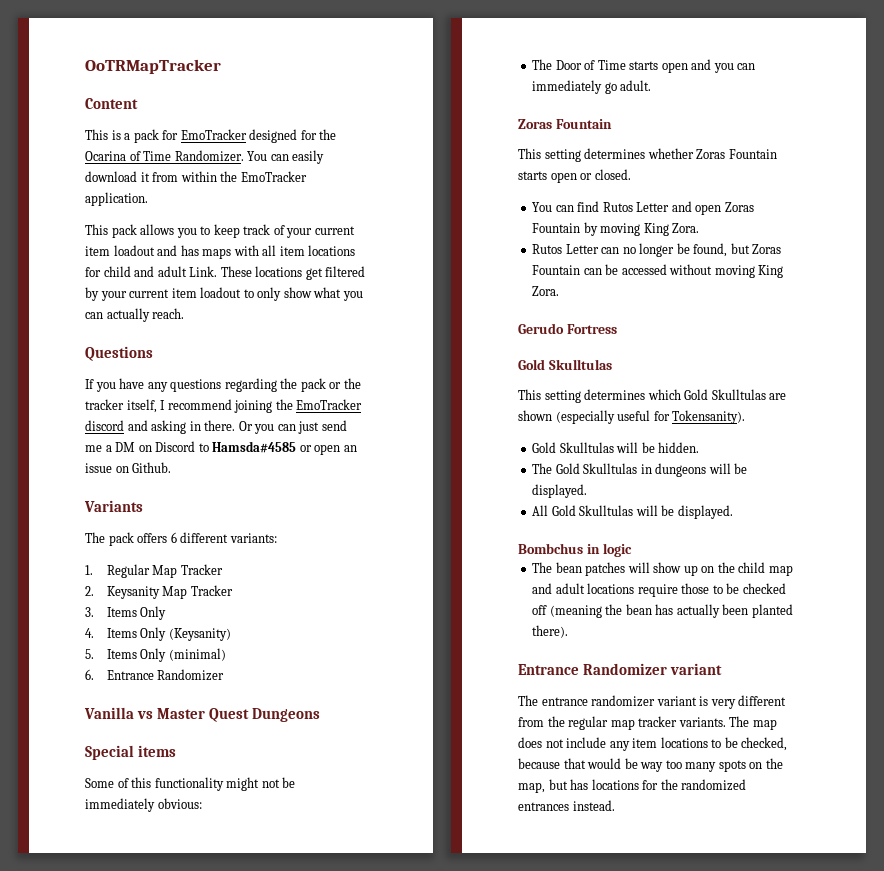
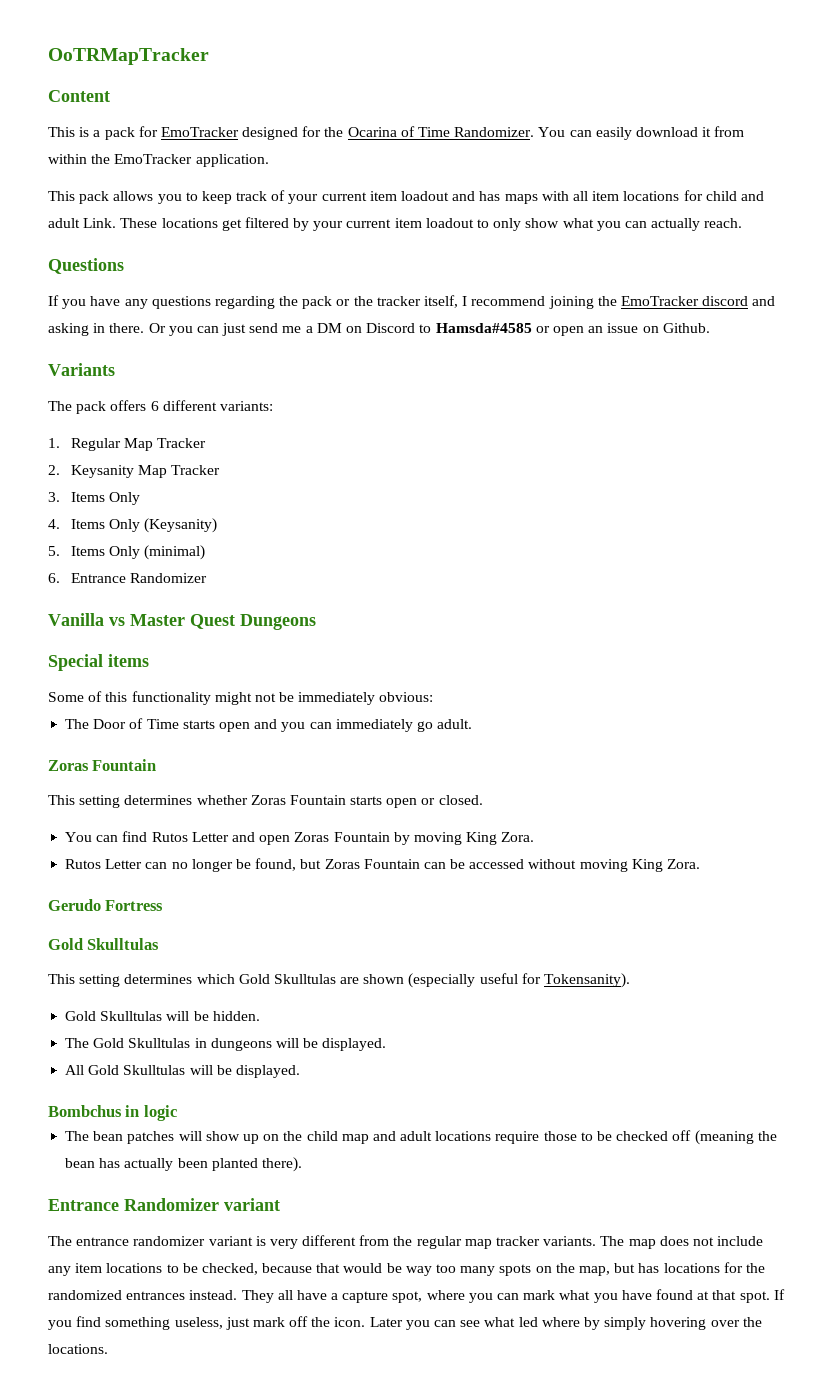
+ They all have a capture spot, where you can mark what you have found at that spot. If you find something useless, just mark off the icon. Later you can see what led where by simply hovering over the locations.

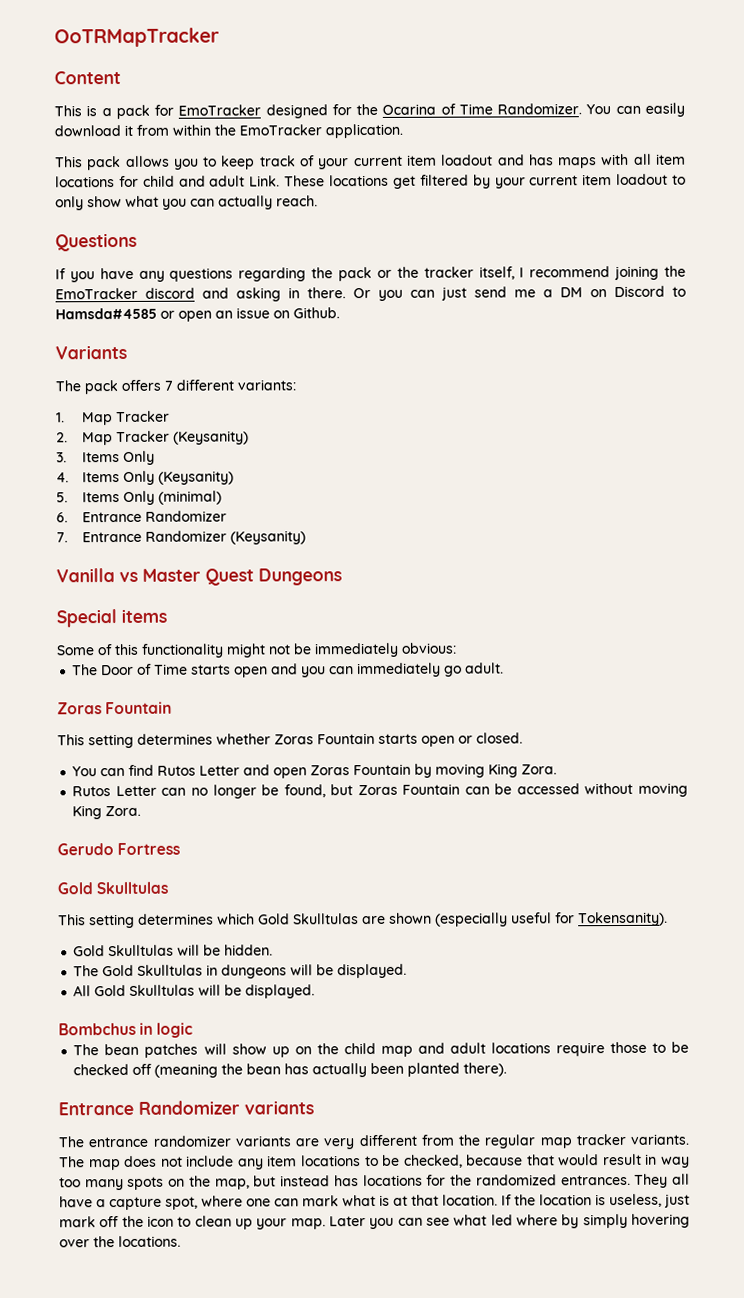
- The pack offers 6 different variants:
+ The pack offers 7 different variants:
- 1. Regular Map Tracker
+ 1. Map Tracker
- 2. Keysanity Map Tracker
+ 2. Map Tracker (Keysanity)
+ 7. Entrance Randomizer (Keysanity)
- Entrance Randomizer variant
+ Entrance Randomizer variants
- The entrance randomizer variant is very different from the regular map tracker variants.
+ The entrance randomizer variants are very different from the regular map tracker variants.
- The map does not include any item locations to be checked, because that would be way too many spots on the map, but has locations for the randomized entrances instead.
+ The map does not include any item locations to be checked, because that would result in way too many spots on the map, but instead has locations for the randomized entrances.
- They all have a capture spot, where you can mark what you have found at that spot. If you find something useless, just mark off the icon.
+ They all have a capture spot, where one can mark what is at that location. If the location is useless, just mark off the icon to clean up your map.

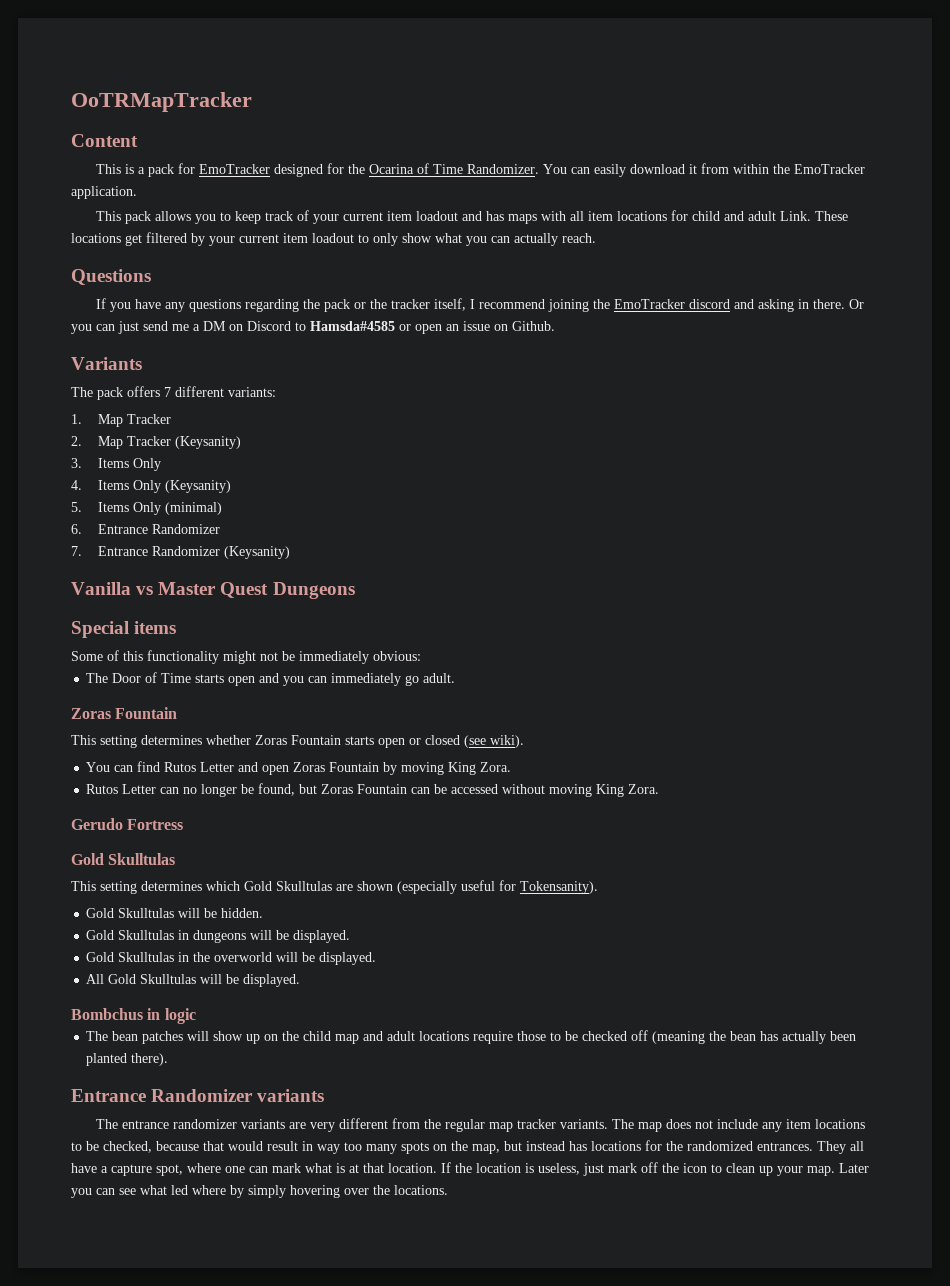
- This setting determines whether Zoras Fountain starts open or closed.
+ This setting determines whether Zoras Fountain starts open or closed (see wiki).
- The Gold Skulltulas in dungeons will be displayed.
+ Gold Skulltulas in dungeons will be displayed.
+ Gold Skulltulas in the overworld will be displayed.

